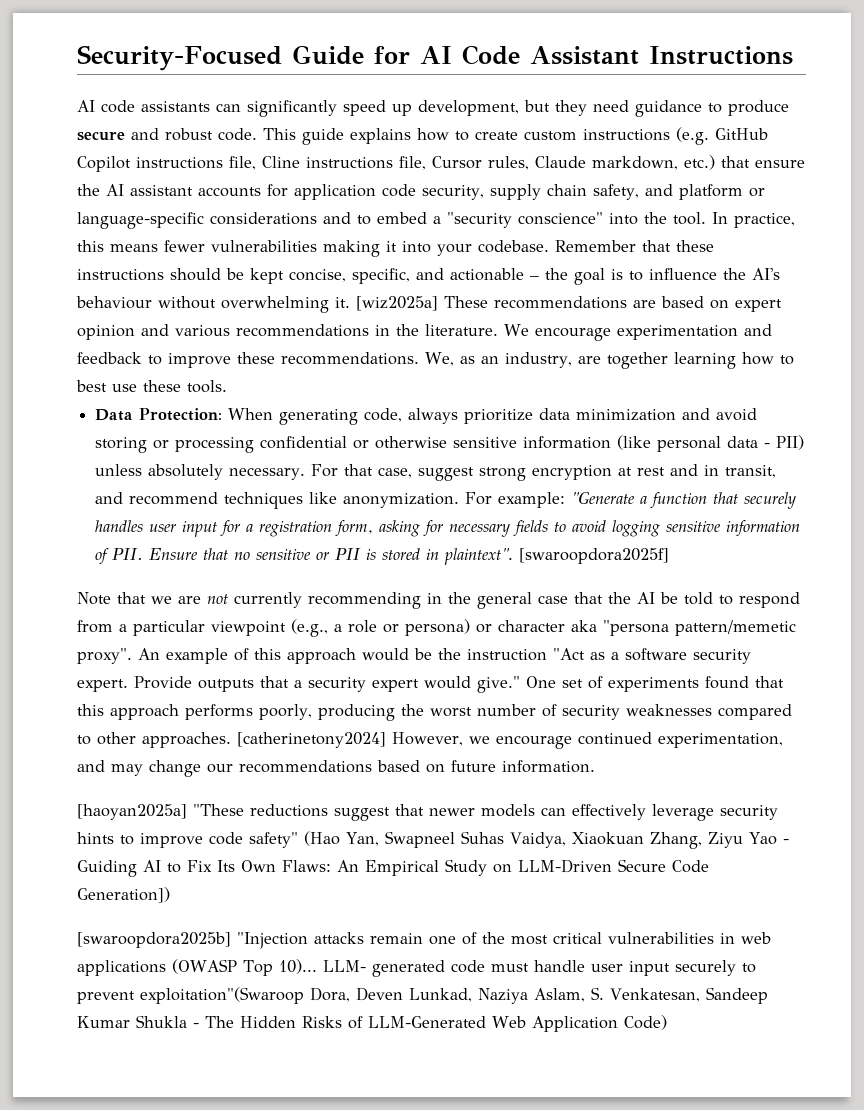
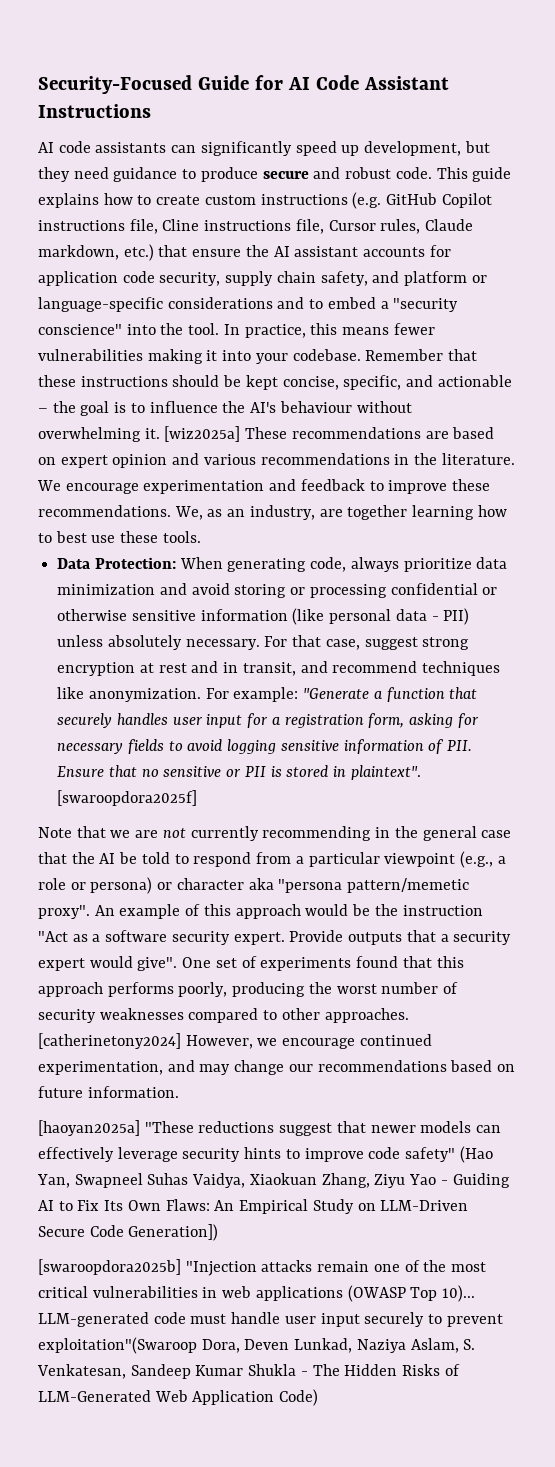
- Provide outputs that a security expert would give."
+ Provide outputs that a security expert would give".
- LLM- generated code must handle user input securely to prevent exploitation"(Swaroop Dora, Deven Lunkad, Naziya Aslam, S. Venkatesan, Sandeep Kumar Shukla - The Hidden Risks of LLM-Generated Web Application Code)
+ LLM-generated code must handle user input securely to prevent exploitation"(Swaroop Dora, Deven Lunkad, Naziya Aslam, S. Venkatesan, Sandeep Kumar Shukla - The Hidden Risks of LLM-Generated Web Application Code)

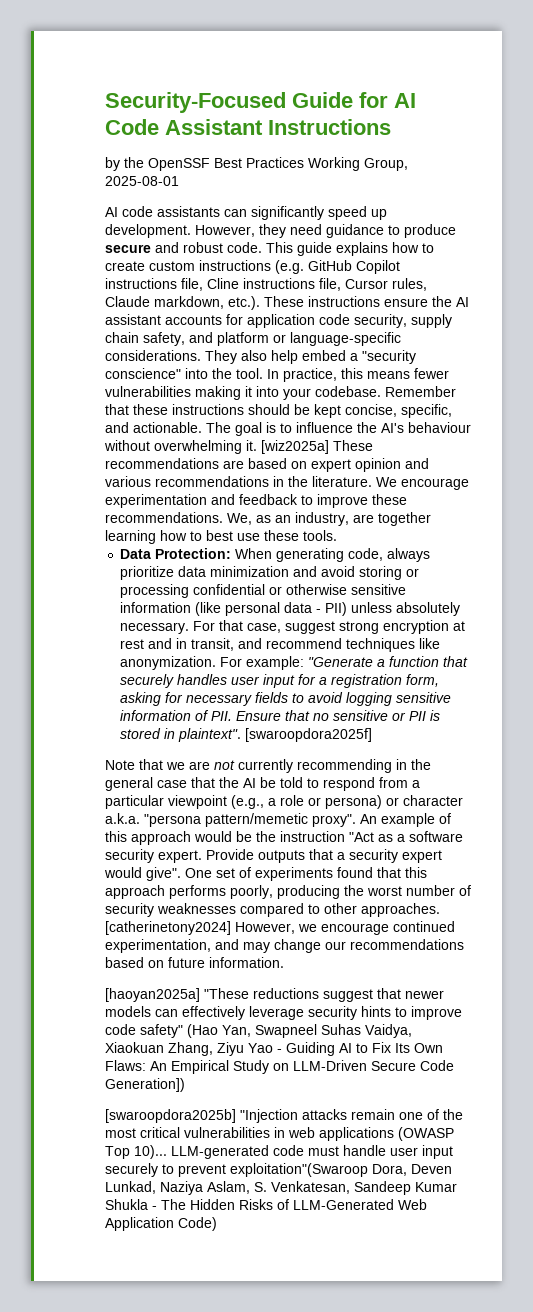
+ by the OpenSSF Best Practices Working Group, 2025-08-01
- AI code assistants can significantly speed up development, but they need guidance to produce secure and robust code.
+ AI code assistants can significantly speed up development. However, they need guidance to produce secure and robust code.
- This guide explains how to create custom instructions (e.g. GitHub Copilot instructions file, Cline instructions file, Cursor rules, Claude markdown, etc.) that ensure the AI assistant accounts for application code security, supply chain safety, and platform or language-specific considerations and to embed a "security conscience" into the tool.
+ This guide explains how to create custom instructions (e.g. GitHub Copilot instructions file, Cline instructions file, Cursor rules, Claude markdown, etc.). These instructions ensure the AI assistant accounts for application code security, supply chain safety, and platform or language-specific considerations. They also help embed a "security conscience" into the tool.
- Remember that these instructions should be kept concise, specific, and actionable – the goal is to influence the AI's behaviour without overwhelming it.
+ Remember that these instructions should be kept concise, specific, and actionable. The goal is to influence the AI's behaviour without overwhelming it.
- Note that we are not currently recommending in the general case that the AI be told to respond from a particular viewpoint (e.g., a role or persona) or character aka "persona pattern/memetic proxy".
+ Note that we are not currently recommending in the general case that the AI be told to respond from a particular viewpoint (e.g., a role or persona) or character a.k.a. "persona pattern/memetic proxy".

